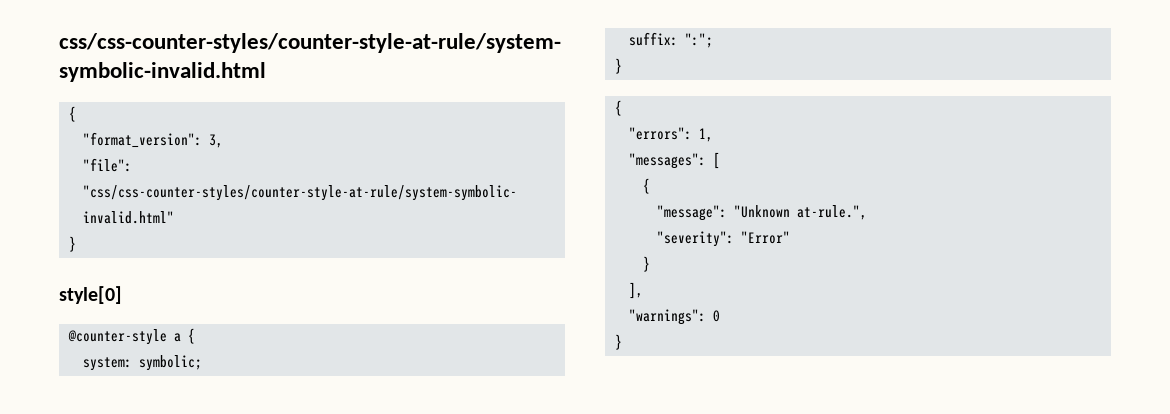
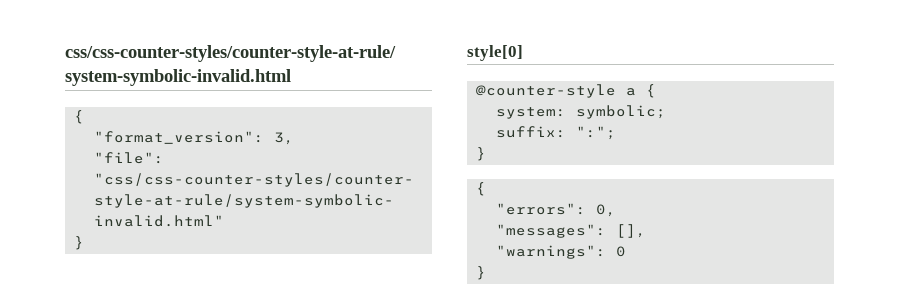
- "errors": 1,
+ "errors": 0,
- "messages": [
- {
- "message": "Unknown at-rule.",
- "severity": "Error"
- }
- ],
+ "messages": [],

